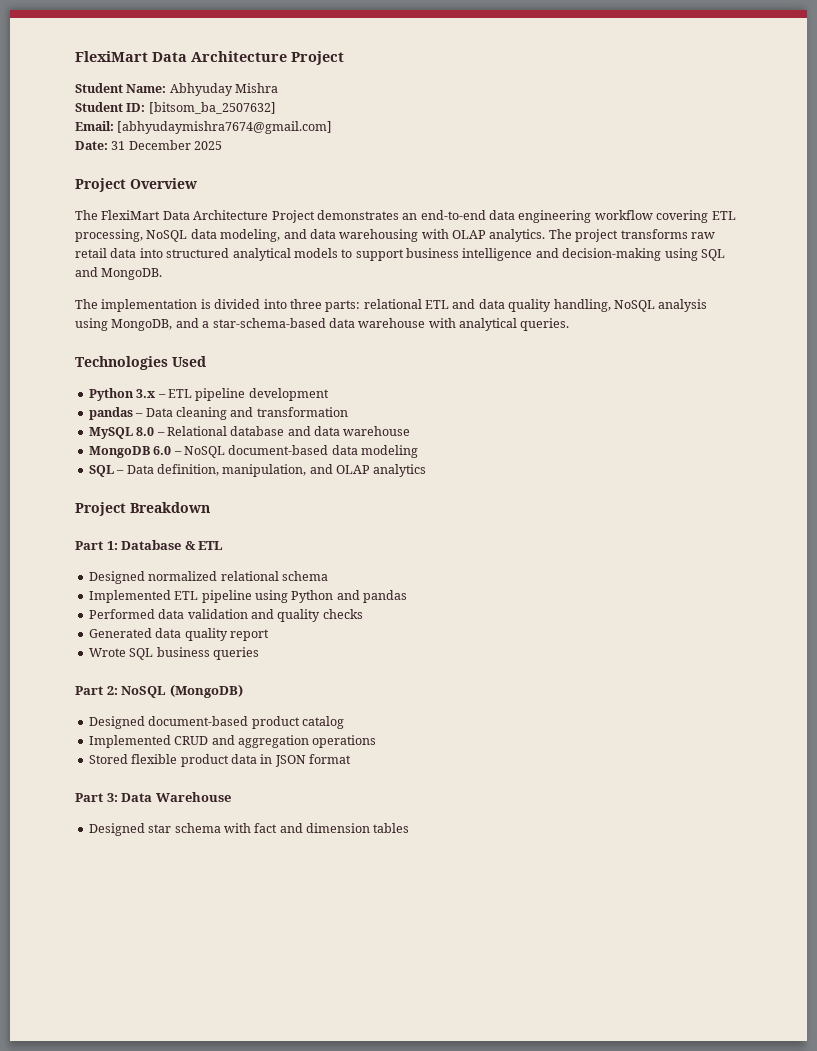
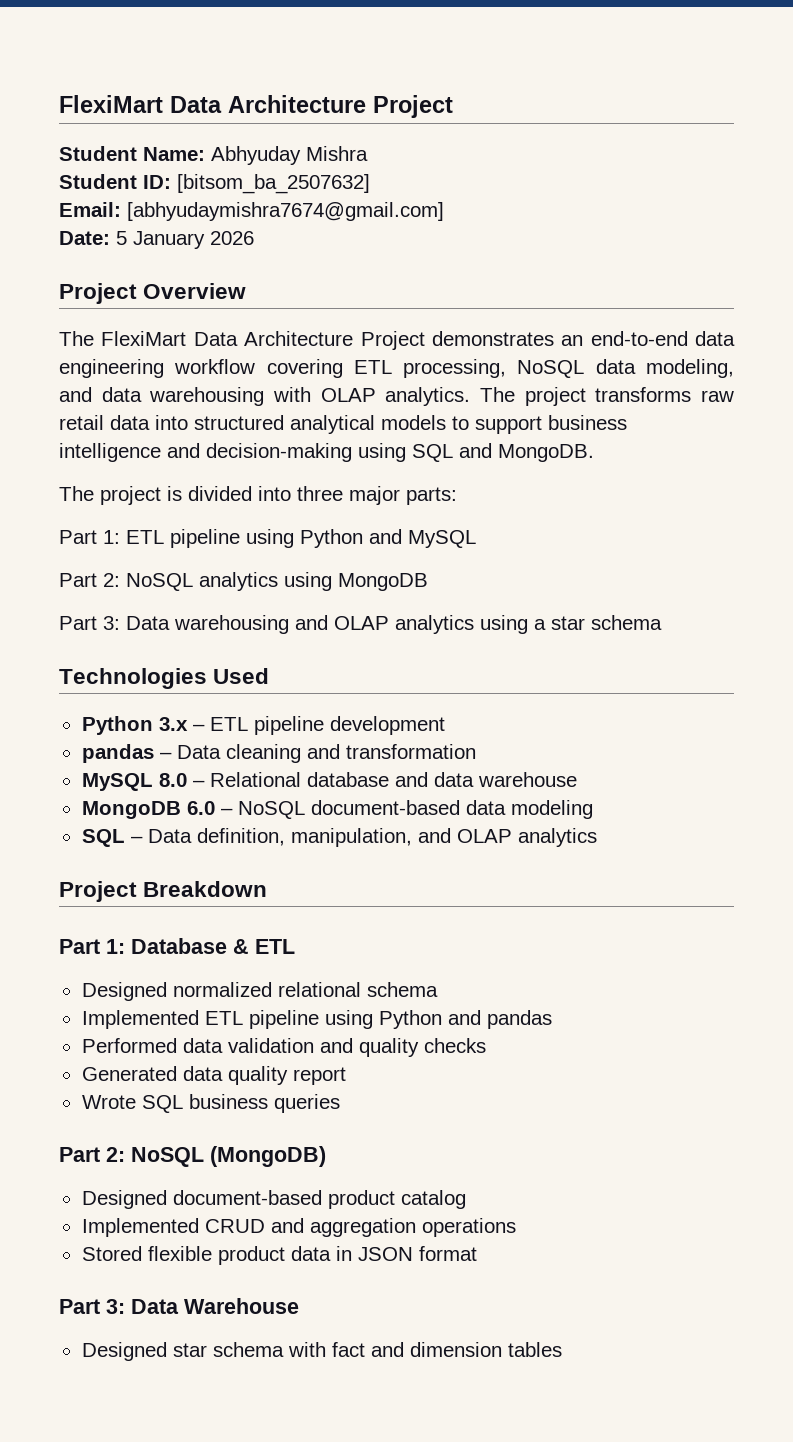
- Date: 31 December 2025
+ Date: 5 January 2026
- The implementation is divided into three parts: relational ETL and data quality handling, NoSQL analysis using MongoDB, and a star-schema-based data warehouse with analytical queries.
+ The project is divided into three major parts:
+ Part 1: ETL pipeline using Python and MySQL
+ Part 2: NoSQL analytics using MongoDB
+ Part 3: Data warehousing and OLAP analytics using a star schema

